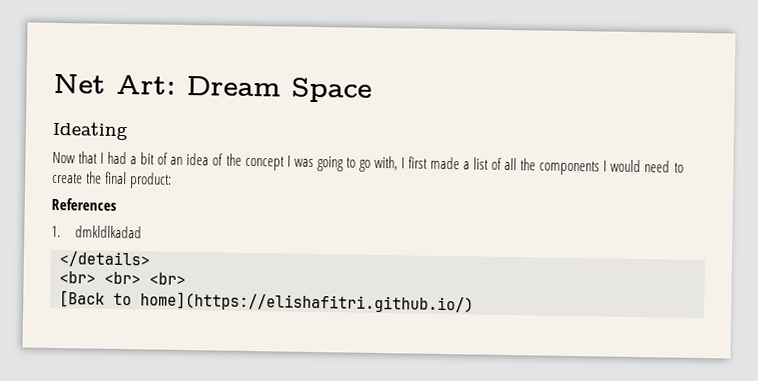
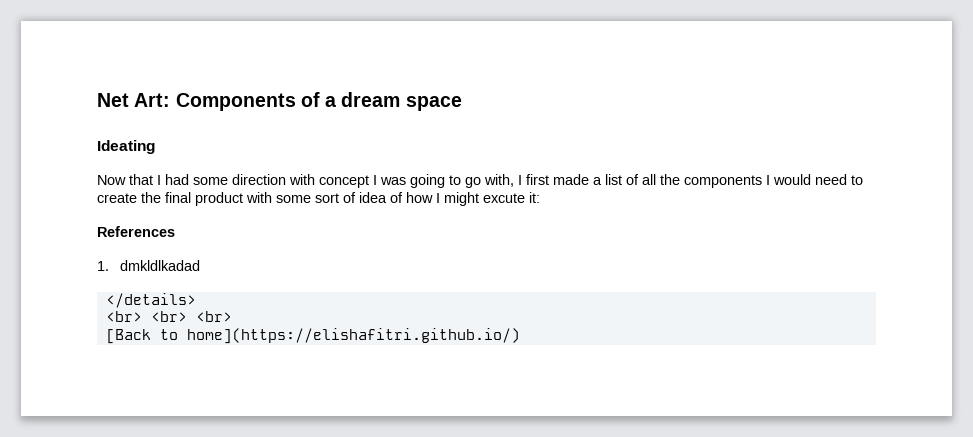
- Net Art: Dream Space
+ Net Art: Components of a dream space
- Now that I had a bit of an idea of the concept I was going to go with, I first made a list of all the components I would need to create the final product:
+ Now that I had some direction with concept I was going to go with, I first made a list of all the components I would need to create the final product with some sort of idea of how I might excute it:

